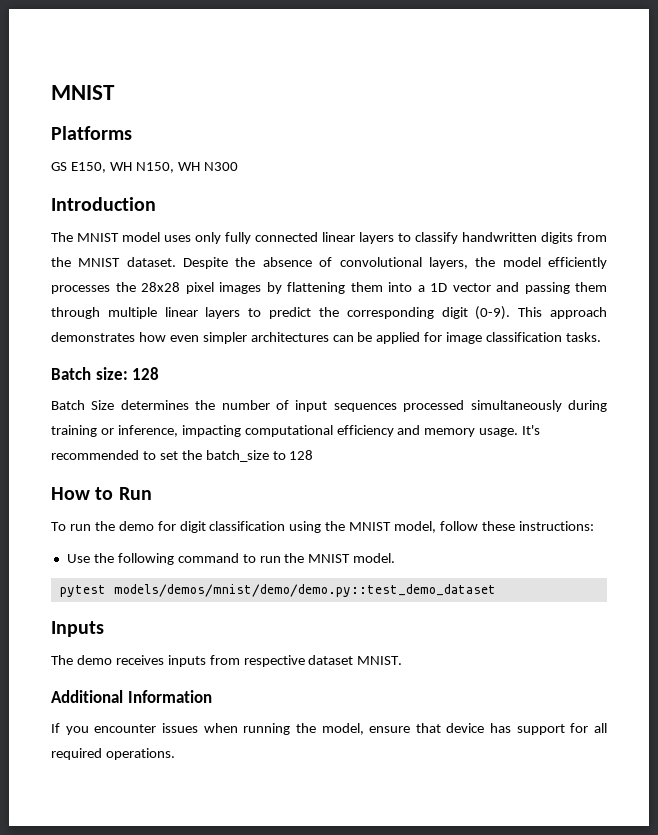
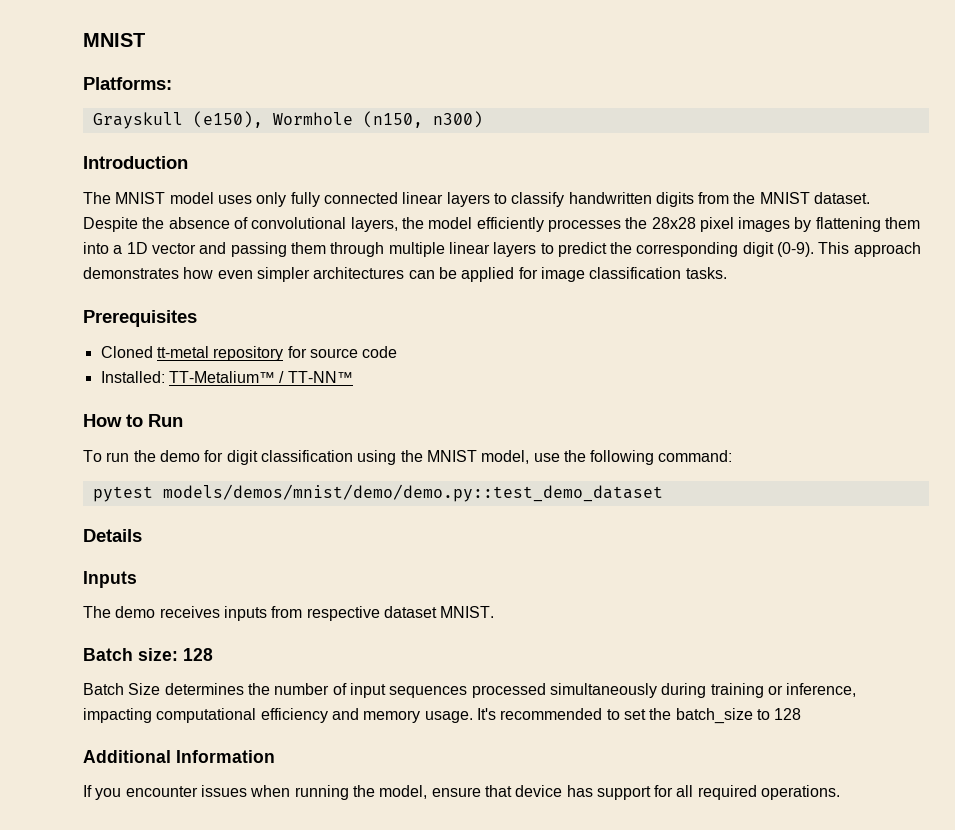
- Platforms
- GS E150, WH N150, WH N300
+ Platforms:
+ Grayskull (e150), Wormhole (n150, n300)
+ Prerequisites
+ Cloned tt-metal repository for source code
+ Installed: TT-Metalium™ / TT-NN™
+ How to Run
+ To run the demo for digit classification using the MNIST model, use the following command:
+ pytest models/demos/mnist/demo/demo.py::test_demo_dataset
+ Details
+ Inputs
+ The demo receives inputs from respective dataset MNIST.
- How to Run
- To run the demo for digit classification using the MNIST model, follow these instructions:
- Use the following command to run the MNIST model.
- pytest models/demos/mnist/demo/demo.py::test_demo_dataset
- Inputs
- The demo receives inputs from respective dataset MNIST.

